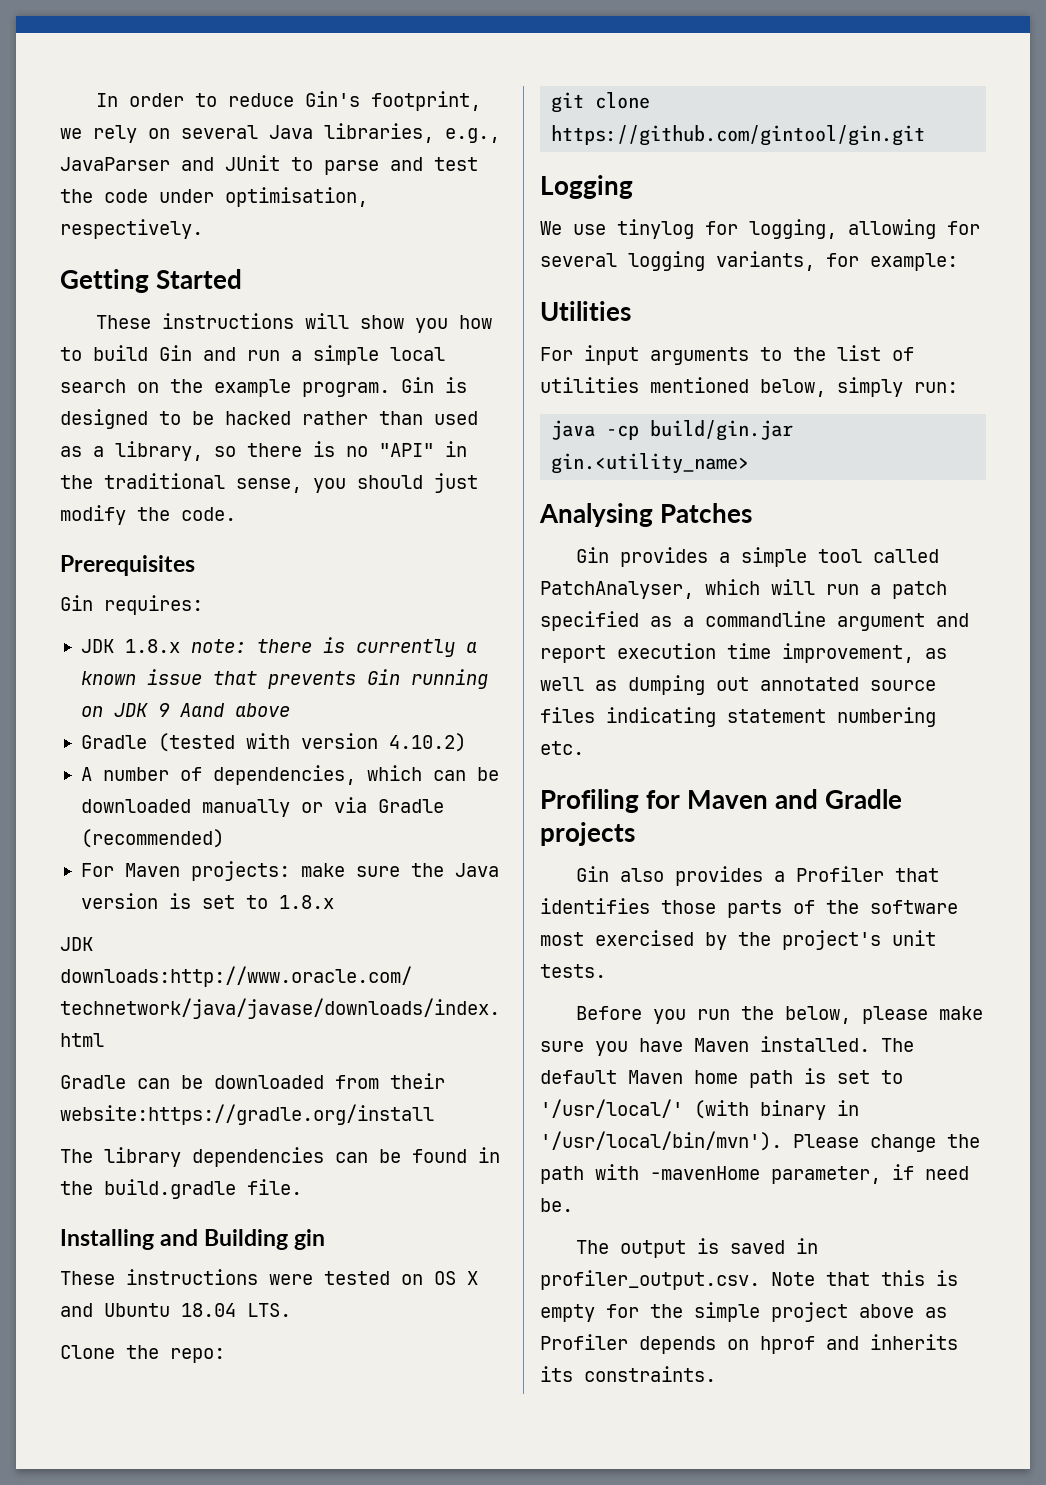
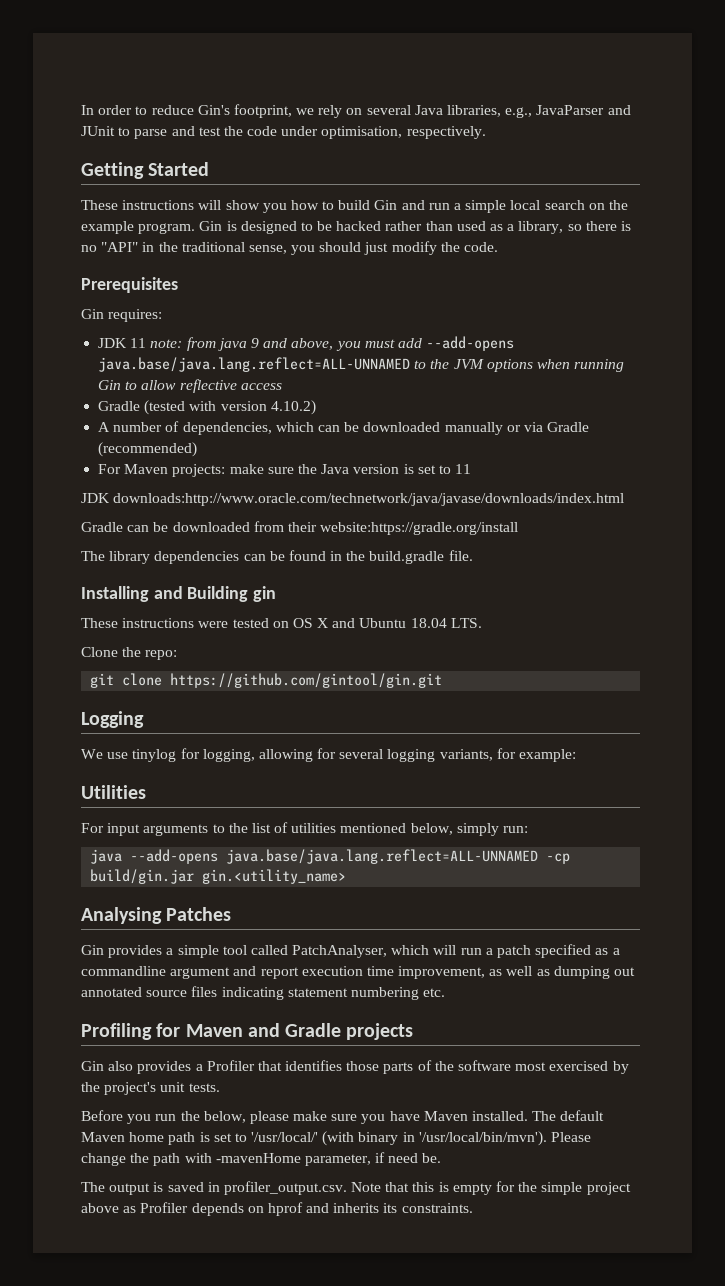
- JDK 1.8.x note: there is currently a known issue that prevents Gin running on JDK 9 Aand above
+ JDK 11 note: from java 9 and above, you must add --add-opens java.base/java.lang.reflect=ALL-UNNAMED to the JVM options when running Gin to allow reflective access
- For Maven projects: make sure the Java version is set to 1.8.x
+ For Maven projects: make sure the Java version is set to 11
- java -cp build/gin.jar gin.<utility_name>
+ java --add-opens java.base/java.lang.reflect=ALL-UNNAMED -cp build/gin.jar gin.<utility_name>

